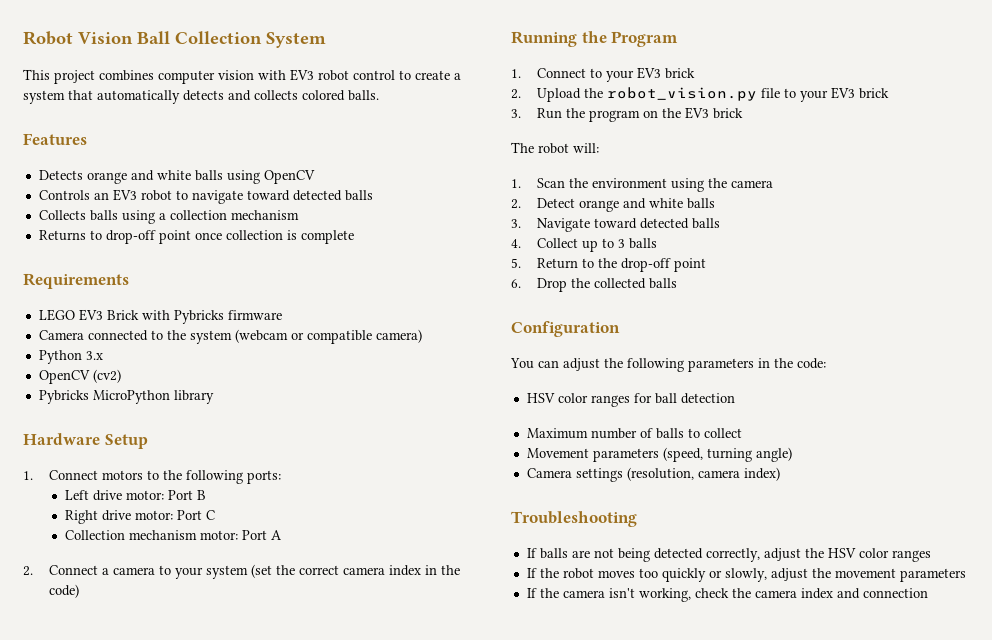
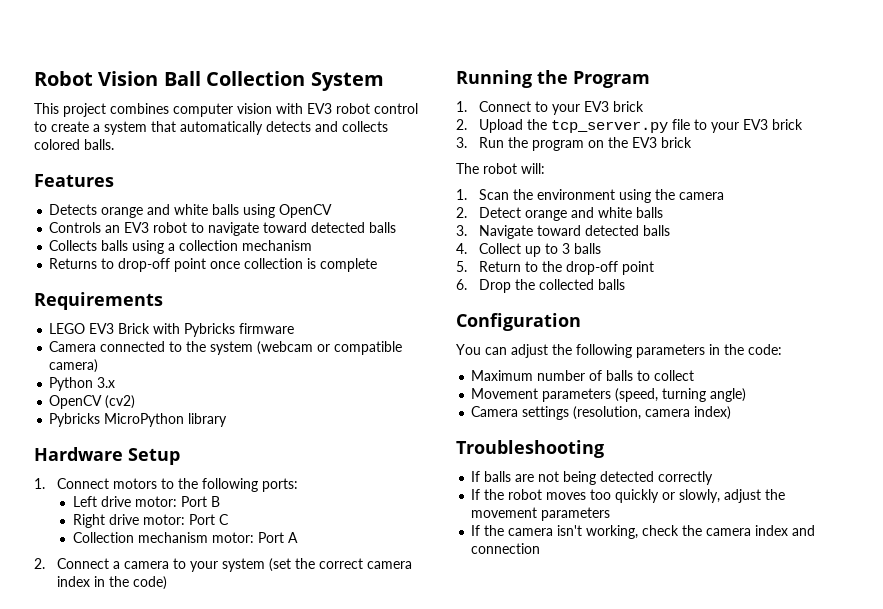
- 2. Upload the robot_vision.py file to your EV3 brick
+ 2. Upload the tcp_server.py file to your EV3 brick
- HSV color ranges for ball detection
- If balls are not being detected correctly, adjust the HSV color ranges
+ If balls are not being detected correctly

